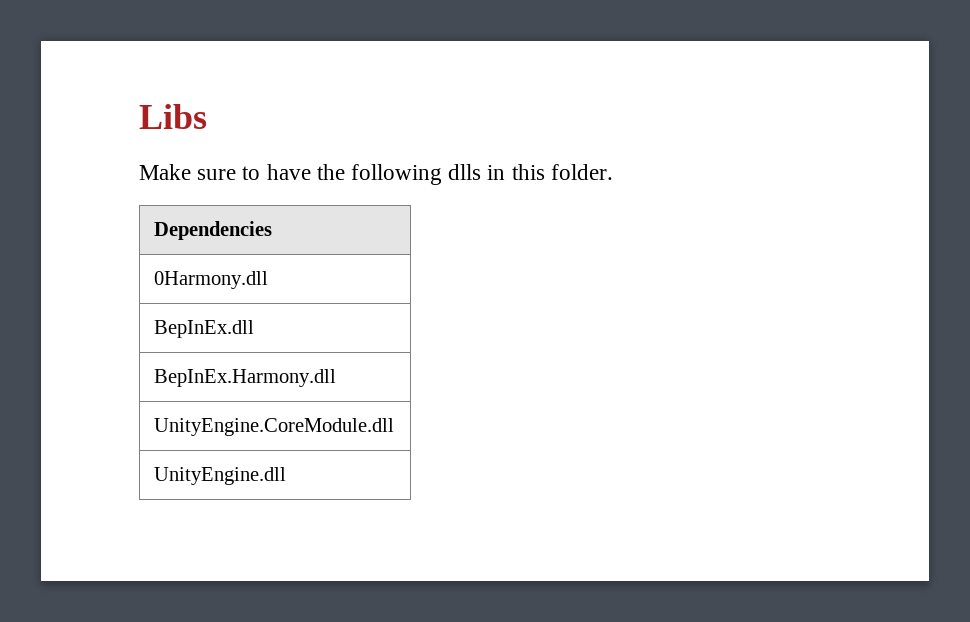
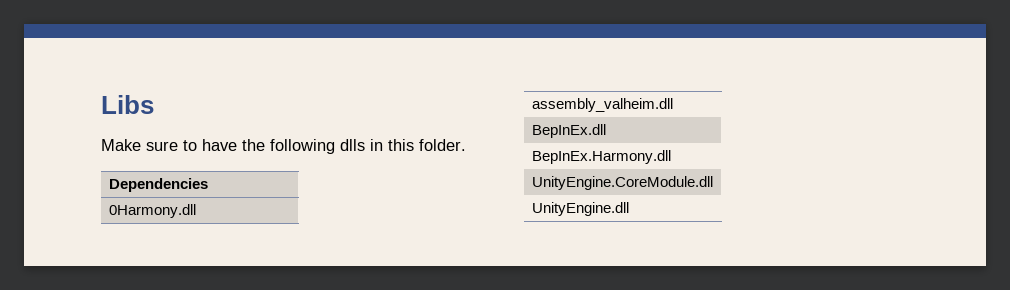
+ assembly_valheim.dll

